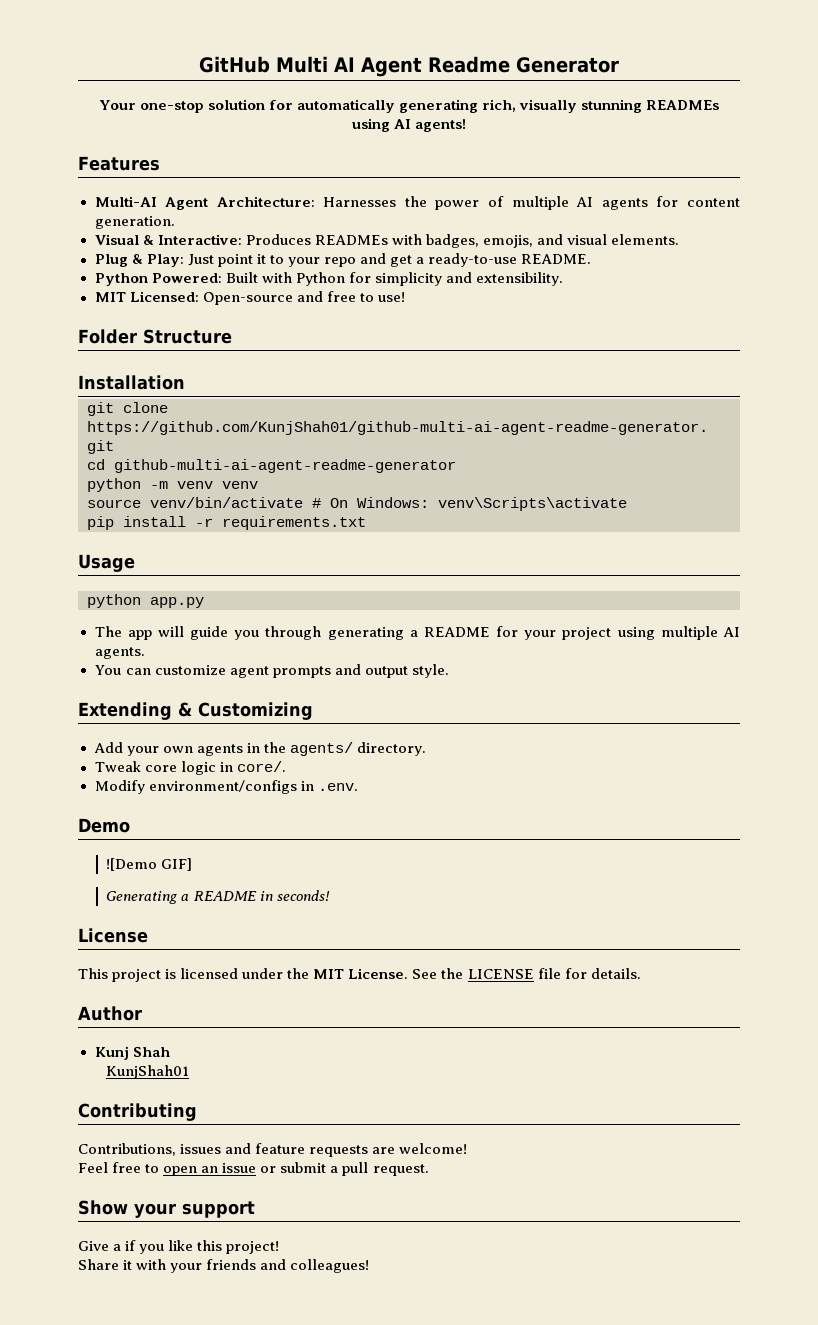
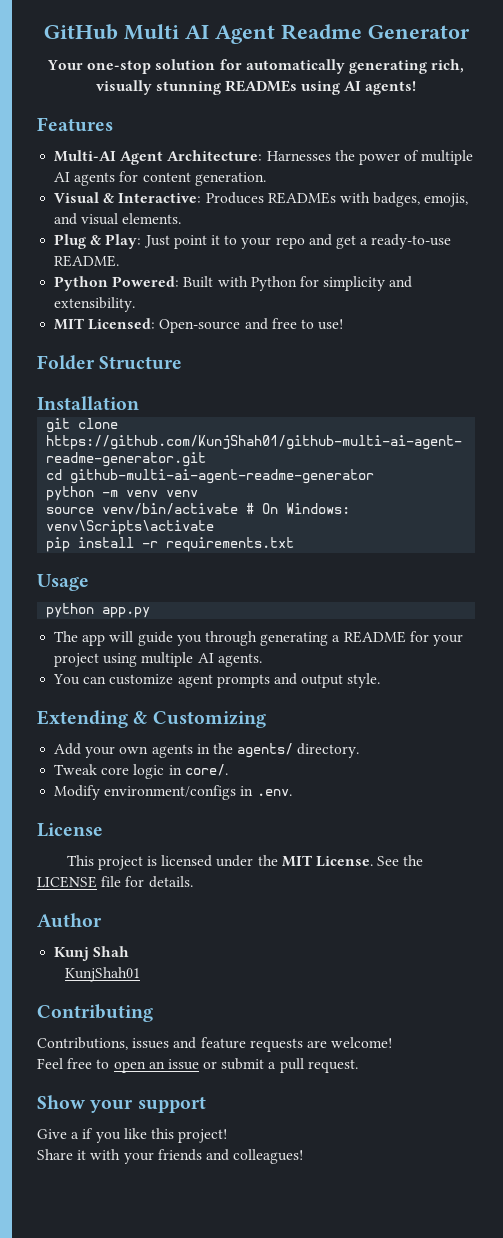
- Demo
- ![Demo GIF]
- Generating a README in seconds!

